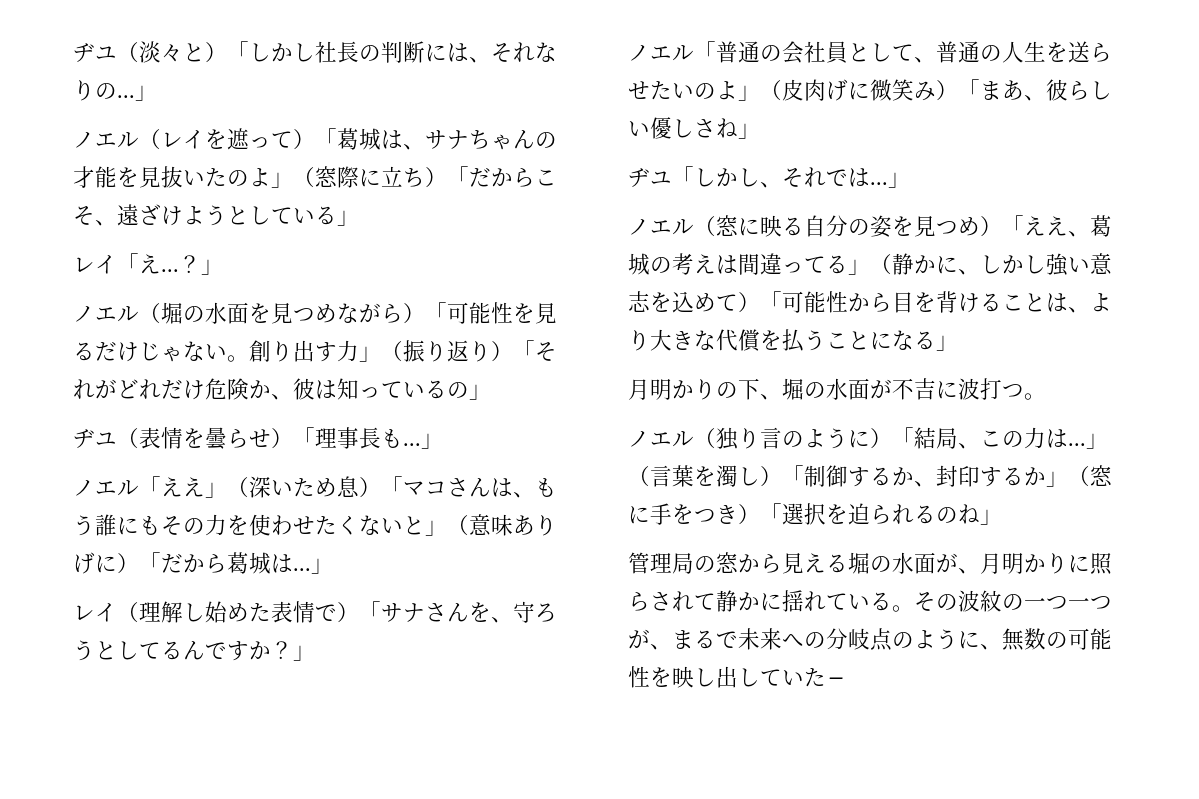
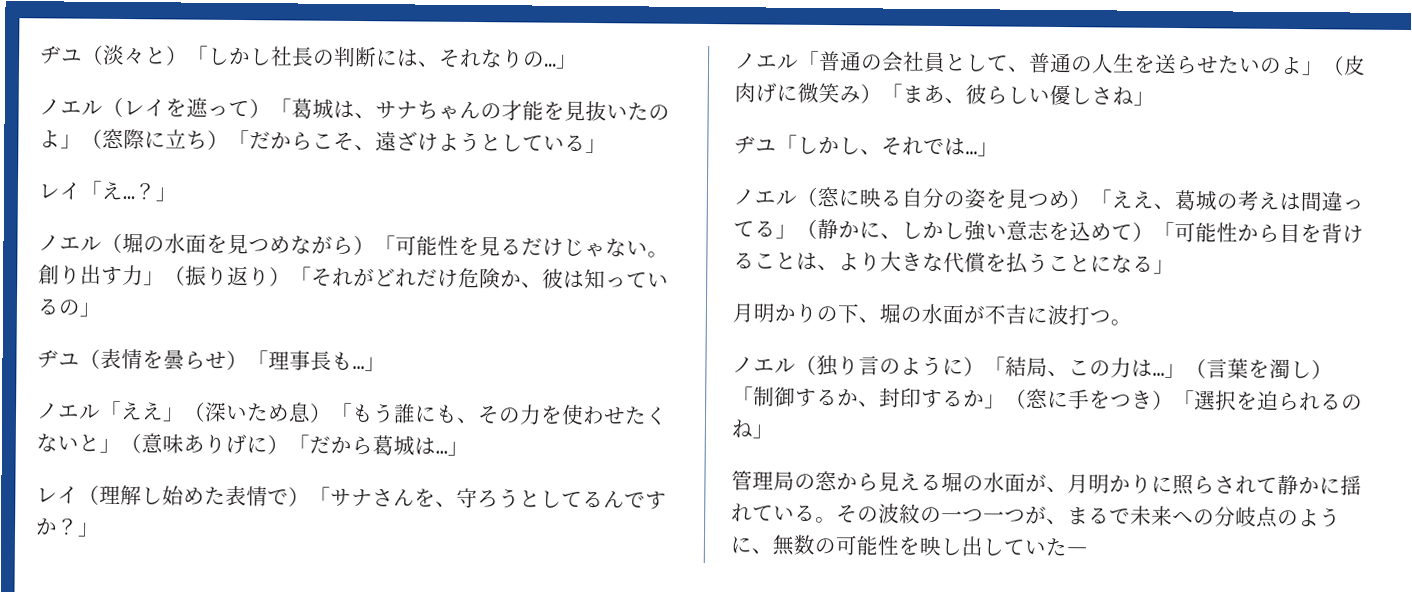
- ノエル「ええ」（深いため息）「マコさんは、もう誰にもその力を使わせたくないと」（意味ありげに）「だから葛城は...」
+ ノエル「ええ」（深いため息）「もう誰にも、その力を使わせたくないと」（意味ありげに）「だから葛城は...」

